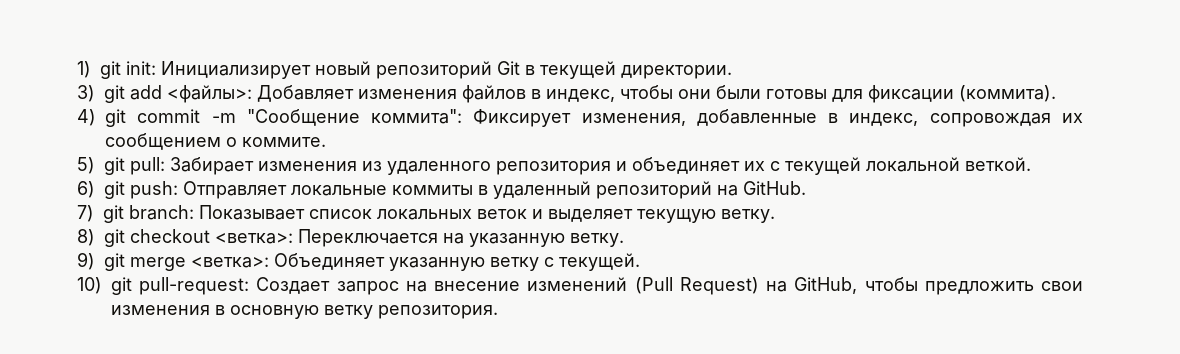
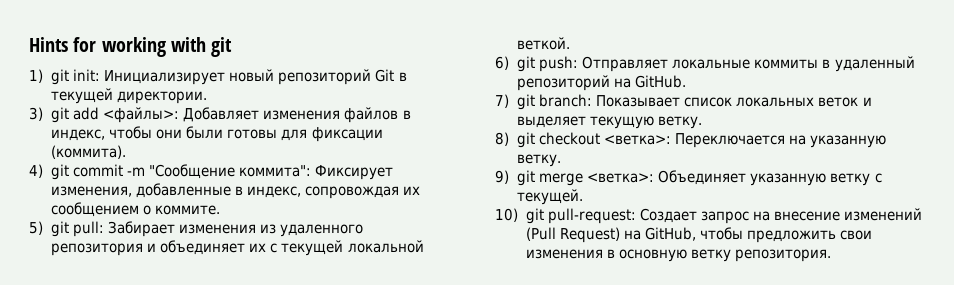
+ Hints for working with git

